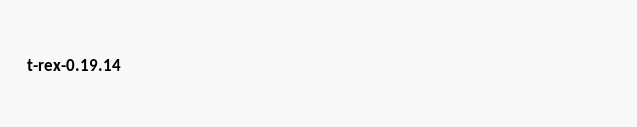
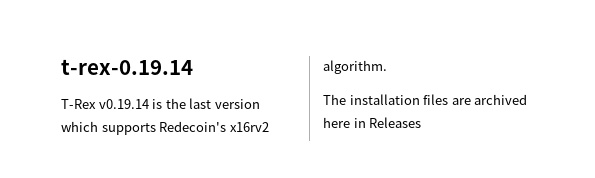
+ T-Rex v0.19.14 is the last version which supports Redecoin's x16rv2 algorithm.
+ The installation files are archived here in Releases

